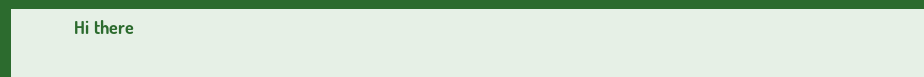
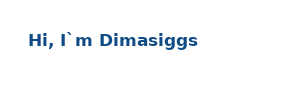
- Hi there
+ Hi, I`m Dimasiggs

